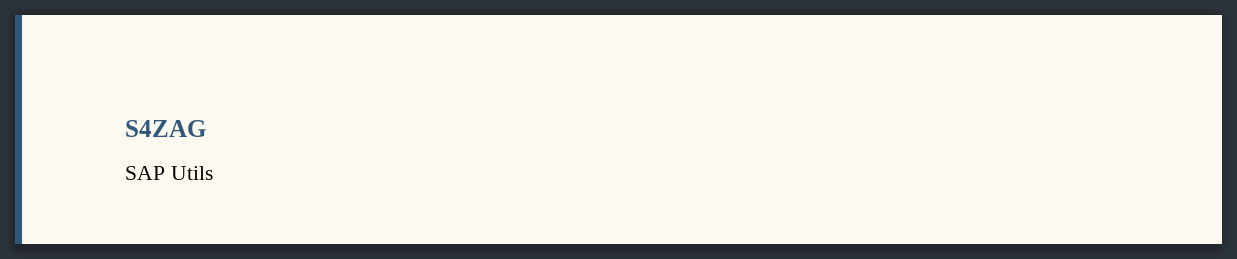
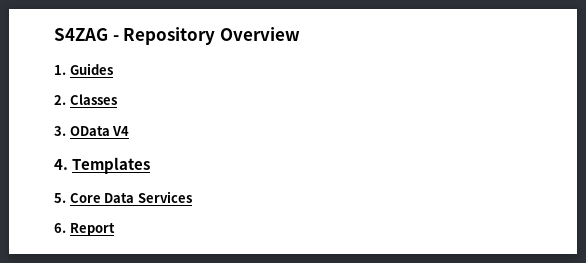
- S4ZAG
- SAP Utils
+ S4ZAG - Repository Overview
+ 1. Guides
+ 2. Classes
+ 3. OData V4
+ 4. Templates
+ 5. Core Data Services
+ 6. Report

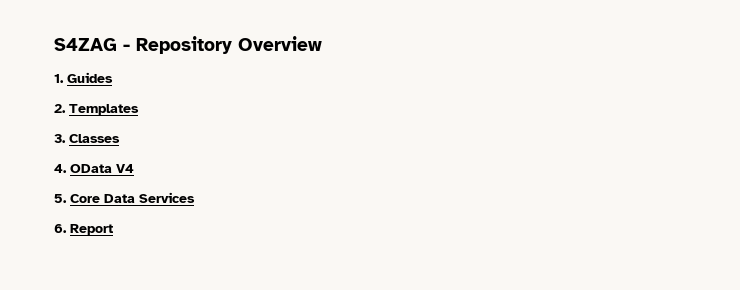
- 2. Classes
+ 2. Templates
+ 3. Classes
- 3. OData V4
+ 4. OData V4
- 4. Templates

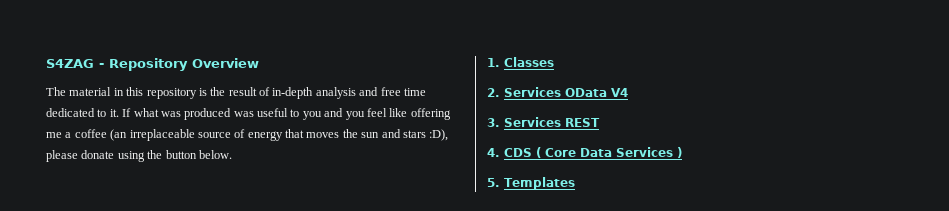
+ The material in this repository is the result of in-depth analysis and free time dedicated to it. If what was produced was useful to you and you feel like offering me a coffee (an irreplaceable source of energy that moves the sun and stars :D), please donate using the button below.
- 1. Guides
+ 1. Classes
- 2. Templates
- 3. Classes
- 4. OData V4
- 5. Core Data Services
- 6. Report
+ 2. Services OData V4
+ 3. Services REST
+ 4. CDS ( Core Data Services )
+ 5. Templates

